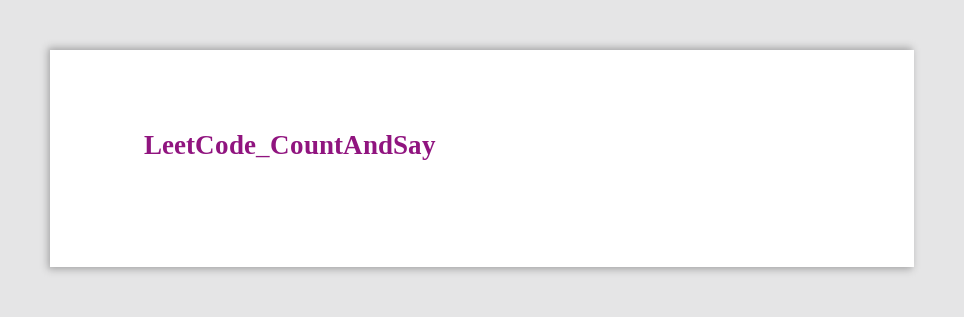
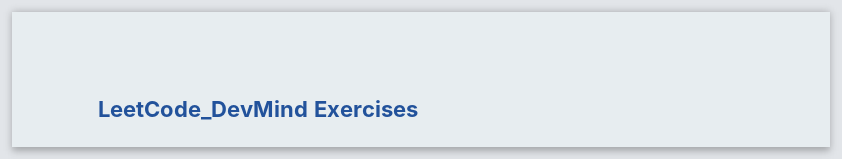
- LeetCode_CountAndSay
+ LeetCode_DevMind Exercises

